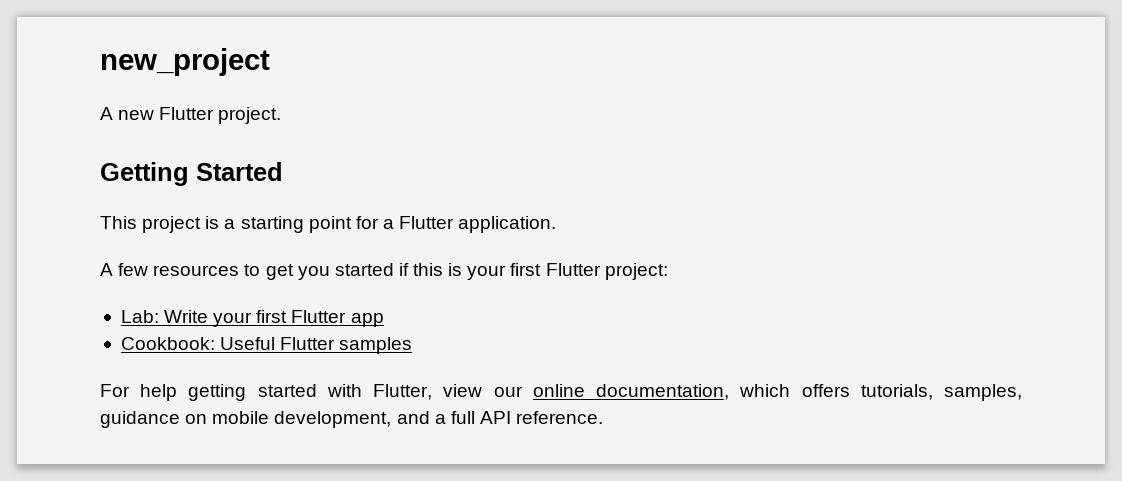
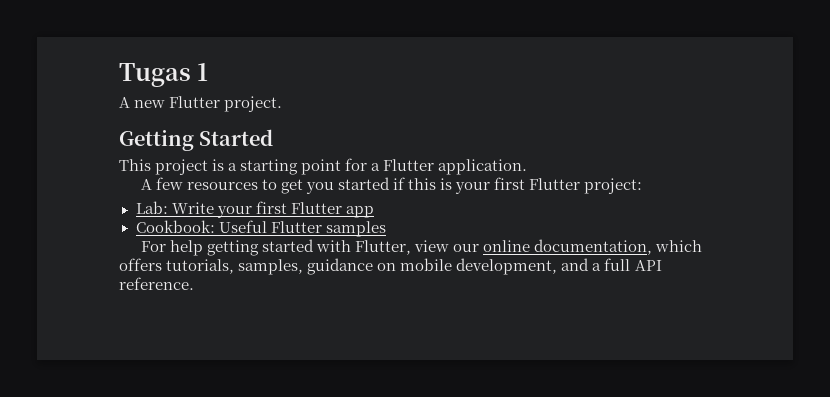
- new_project
+ Tugas 1

